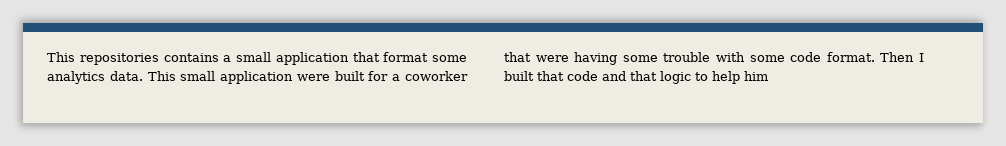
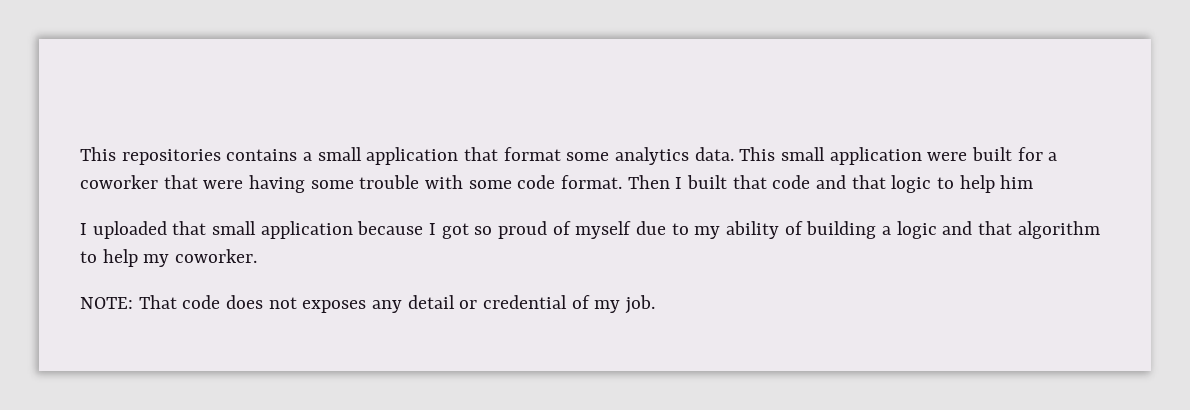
+ I uploaded that small application because I got so proud of myself due to my ability of building a logic and that algorithm to help my coworker.
+ NOTE: That code does not exposes any detail or credential of my job.

